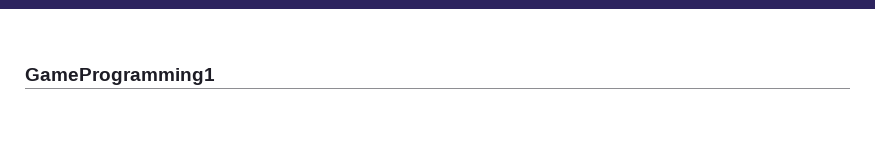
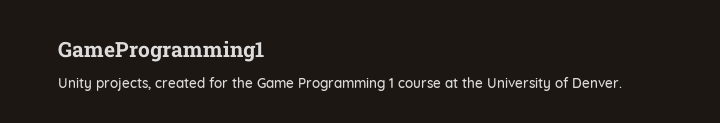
+ Unity projects, created for the Game Programming 1 course at the University of Denver.

